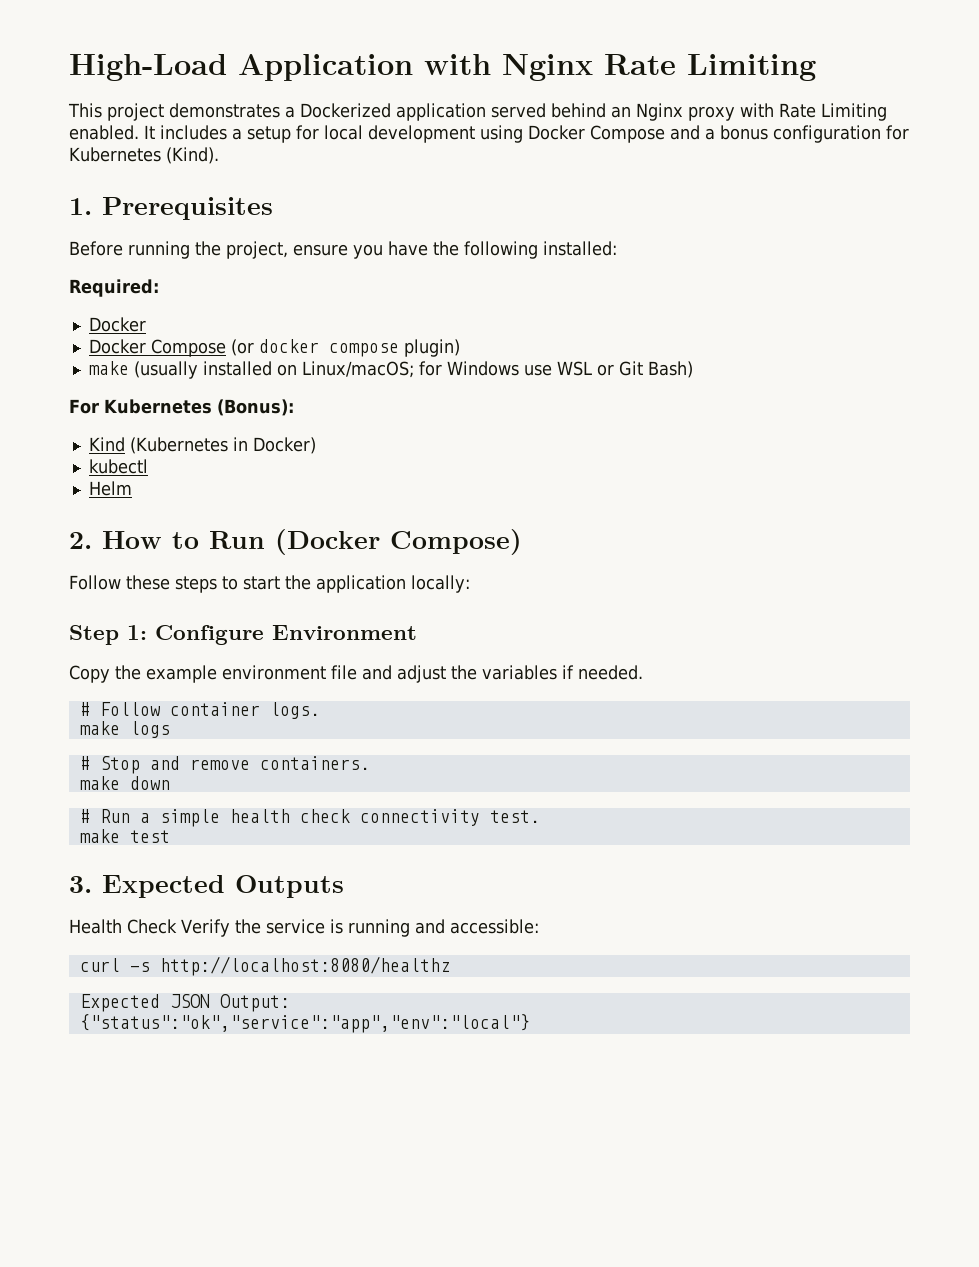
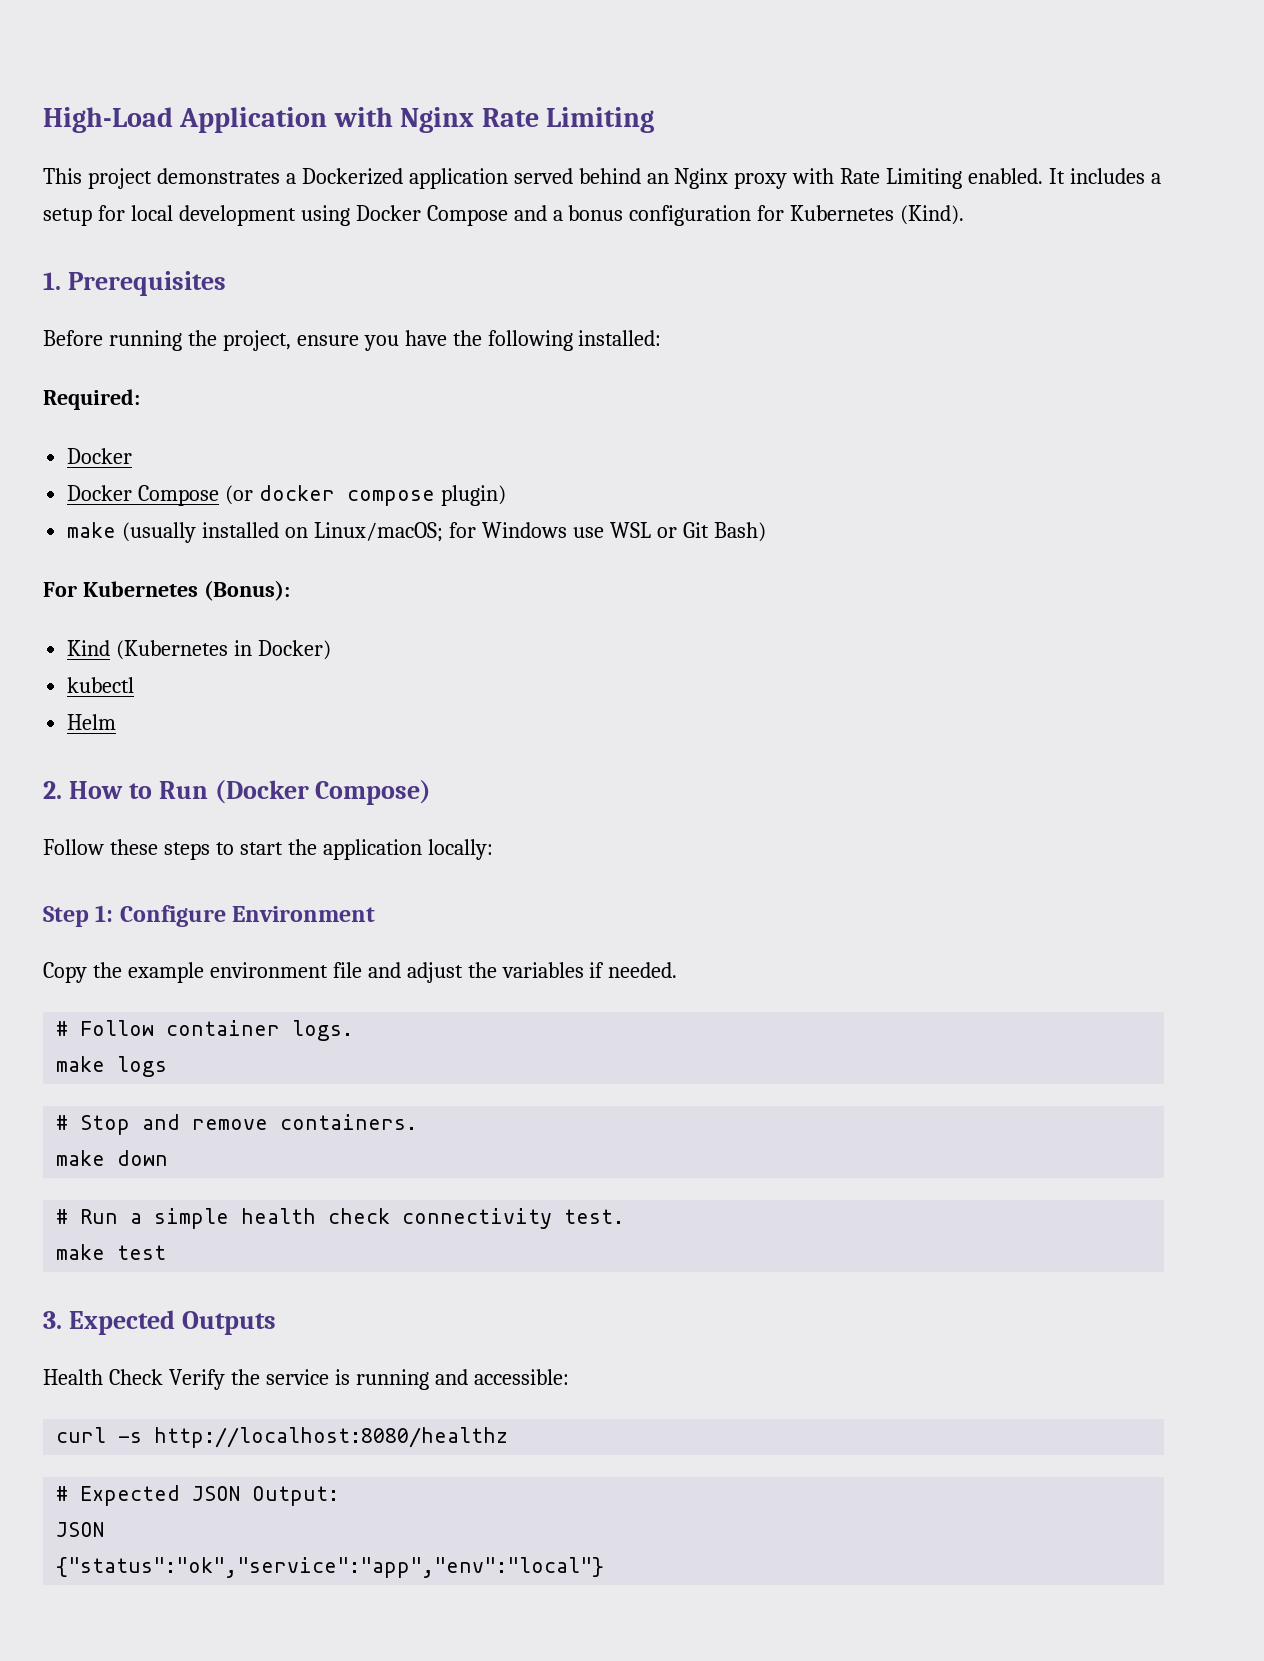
- Expected JSON Output:
+ # Expected JSON Output:
+ JSON

